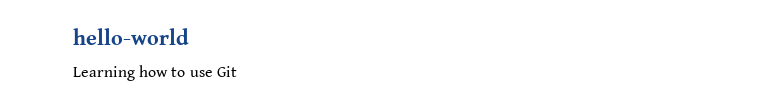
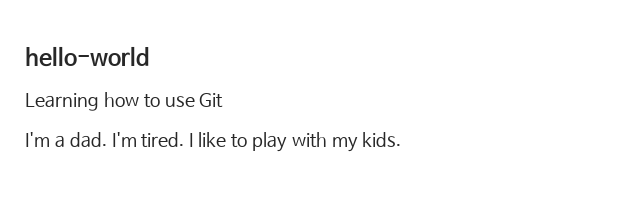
+ I'm a dad. I'm tired. I like to play with my kids.

